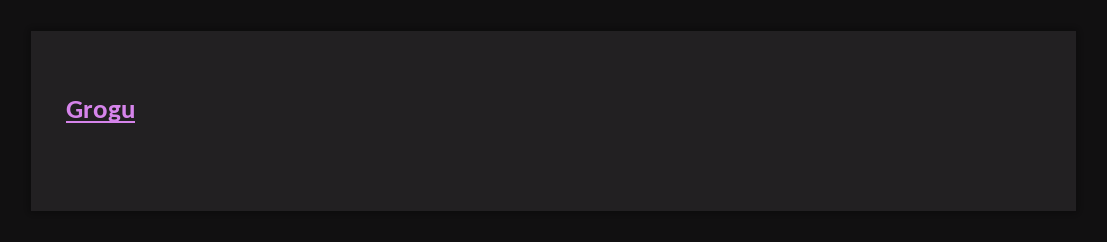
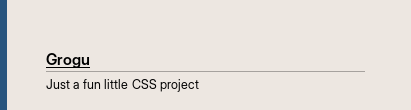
+ Just a fun little CSS project

